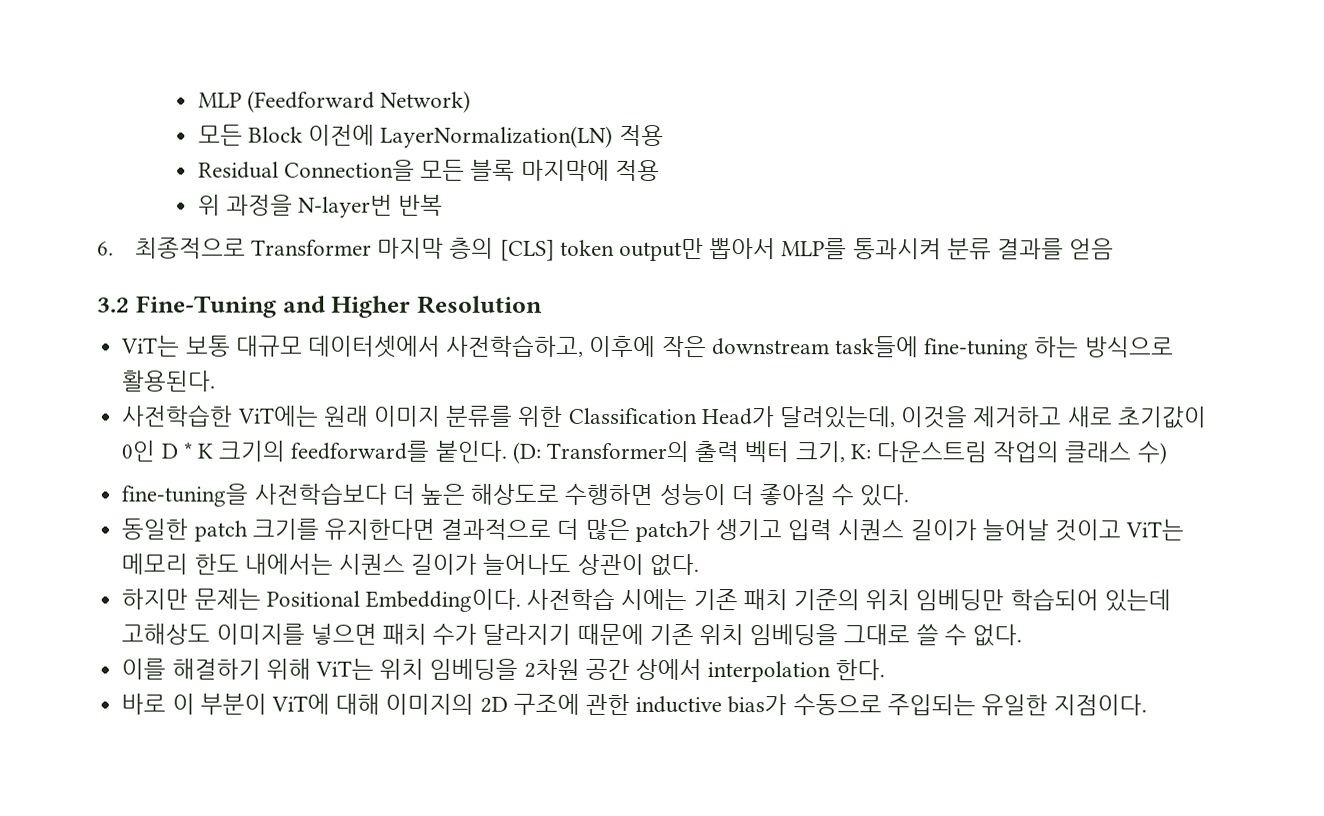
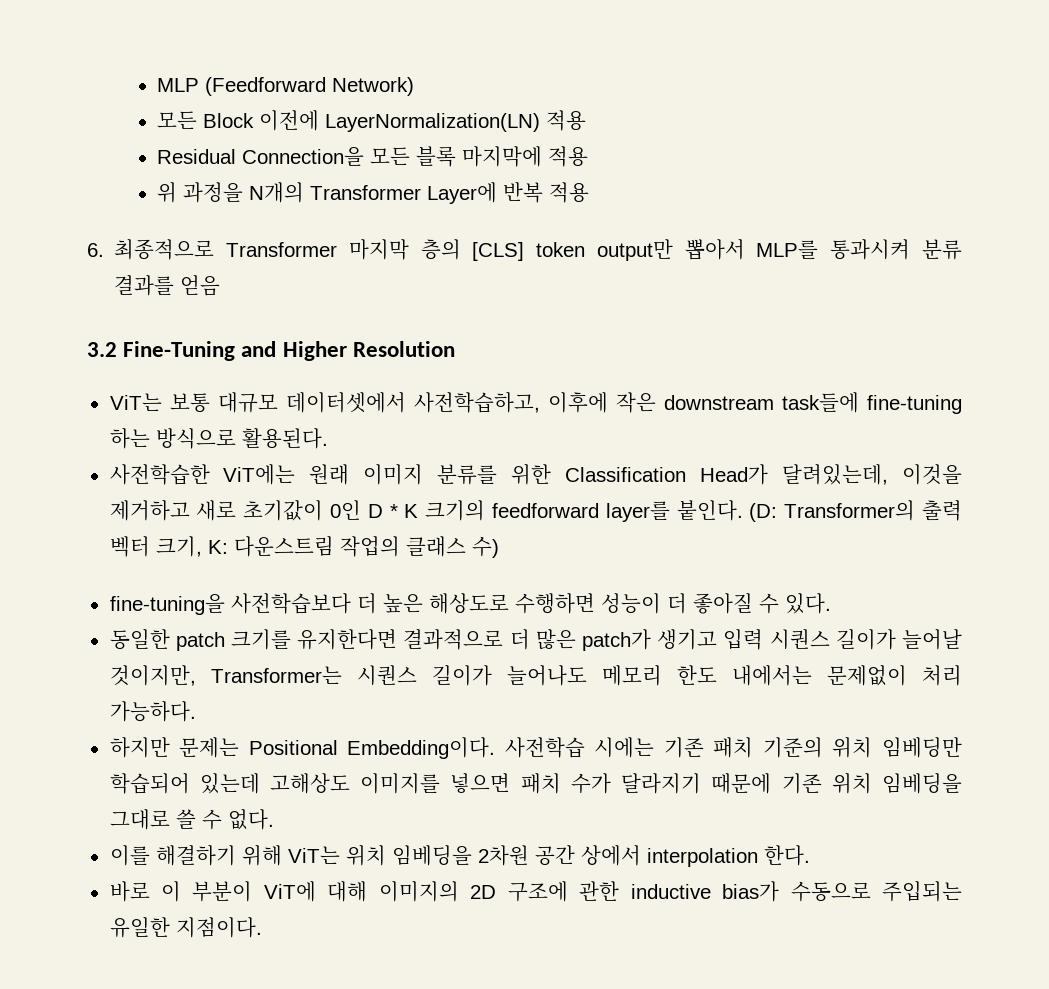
- 위 과정을 N-layer번 반복
+ 위 과정을 N개의 Transformer Layer에 반복 적용
- 사전학습한 ViT에는 원래 이미지 분류를 위한 Classification Head가 달려있는데, 이것을 제거하고 새로 초기값이 0인 D * K 크기의 feedforward를 붙인다.
+ 사전학습한 ViT에는 원래 이미지 분류를 위한 Classification Head가 달려있는데, 이것을 제거하고 새로 초기값이 0인 D * K 크기의 feedforward layer를 붙인다.
- 동일한 patch 크기를 유지한다면 결과적으로 더 많은 patch가 생기고 입력 시퀀스 길이가 늘어날 것이고 ViT는 메모리 한도 내에서는 시퀀스 길이가 늘어나도 상관이 없다.
+ 동일한 patch 크기를 유지한다면 결과적으로 더 많은 patch가 생기고 입력 시퀀스 길이가 늘어날 것이지만, Transformer는 시퀀스 길이가 늘어나도 메모리 한도 내에서는 문제없이 처리 가능하다.

